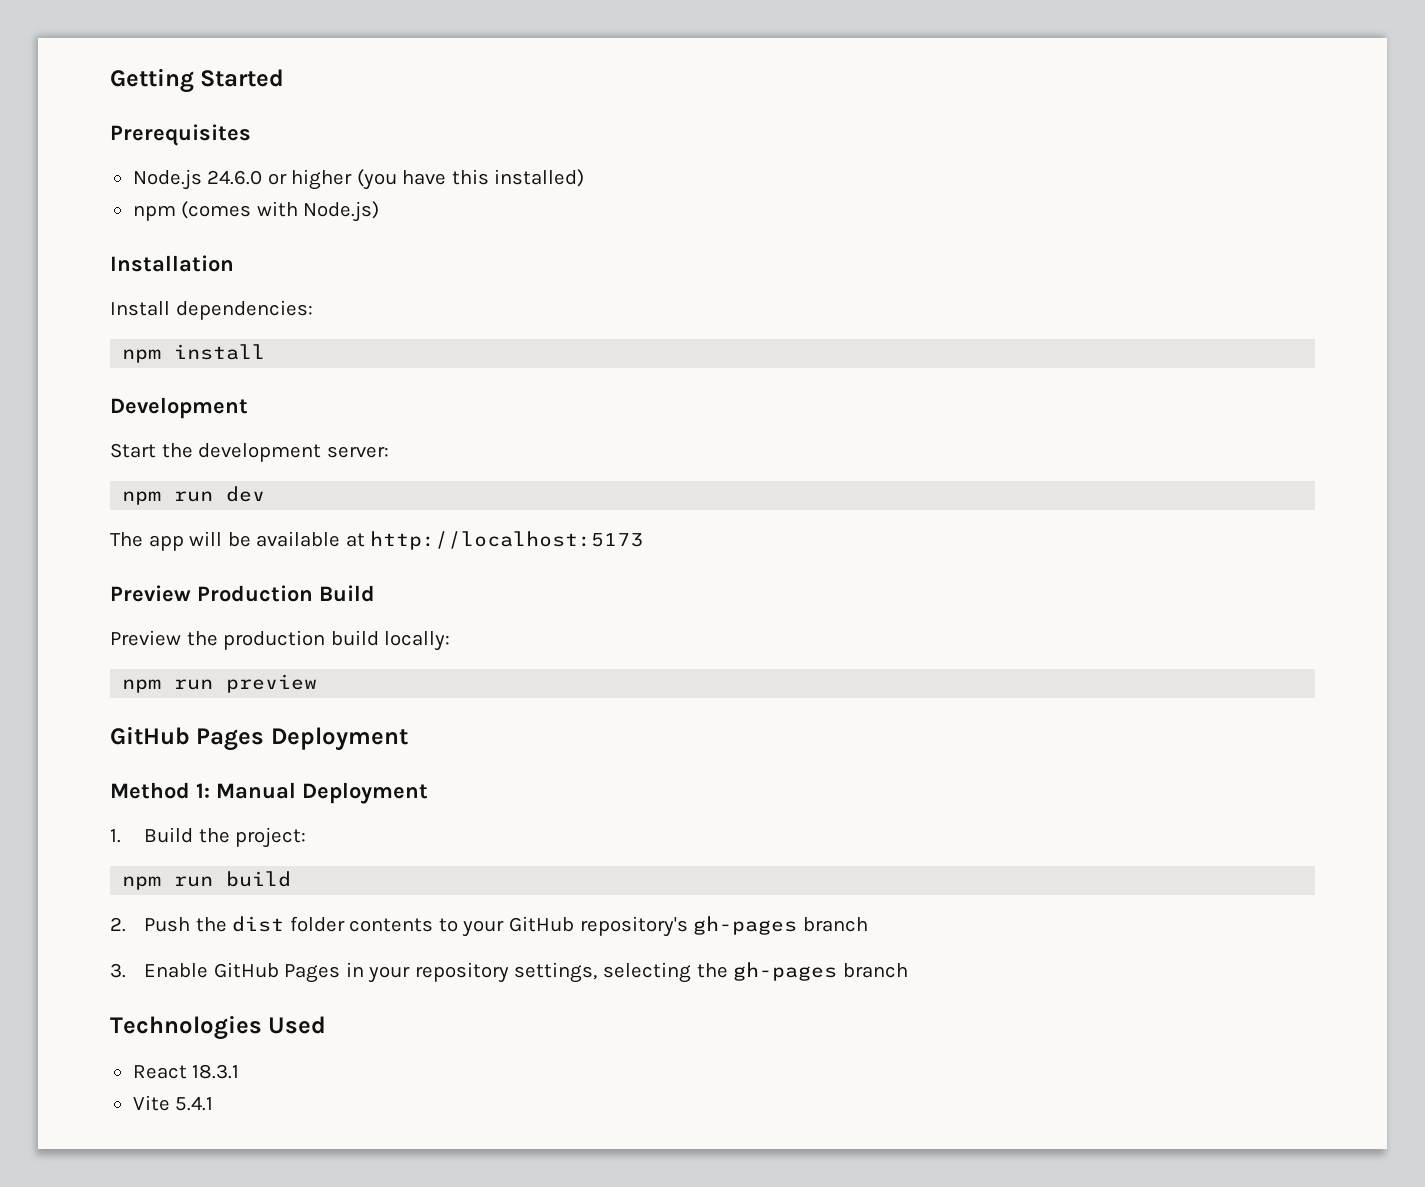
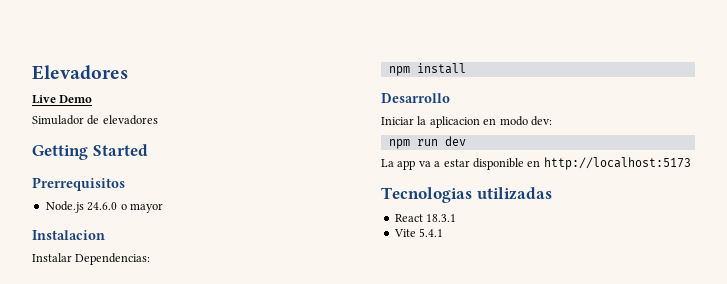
+ Elevadores
+ Live Demo
+ Simulador de elevadores
- Prerequisites
+ Prerrequisitos
- Node.js 24.6.0 or higher (you have this installed)
- npm (comes with Node.js)
- Installation
- Install dependencies:
+ Node.js 24.6.0 o mayor
+ Instalacion
+ Instalar Dependencias:
  npm install
- Development
- Start the development server:
+ Desarrollo
+ Iniciar la aplicacion en modo dev:
  npm run dev
- The app will be available at http://localhost:5173
- Preview Production Build
- Preview the production build locally:
- npm run preview
- GitHub Pages Deployment
- Method 1: Manual Deployment
- 1. Build the project:
- npm run build
- 2. Push the dist folder contents to your GitHub repository's gh-pages branch
- 3. Enable GitHub Pages in your repository settings, selecting the gh-pages branch
- Technologies Used
+ La app va a estar disponible en http://localhost:5173
+ Tecnologias utilizadas

